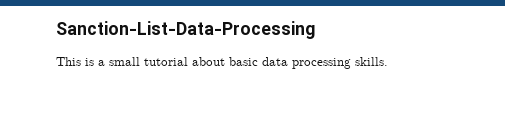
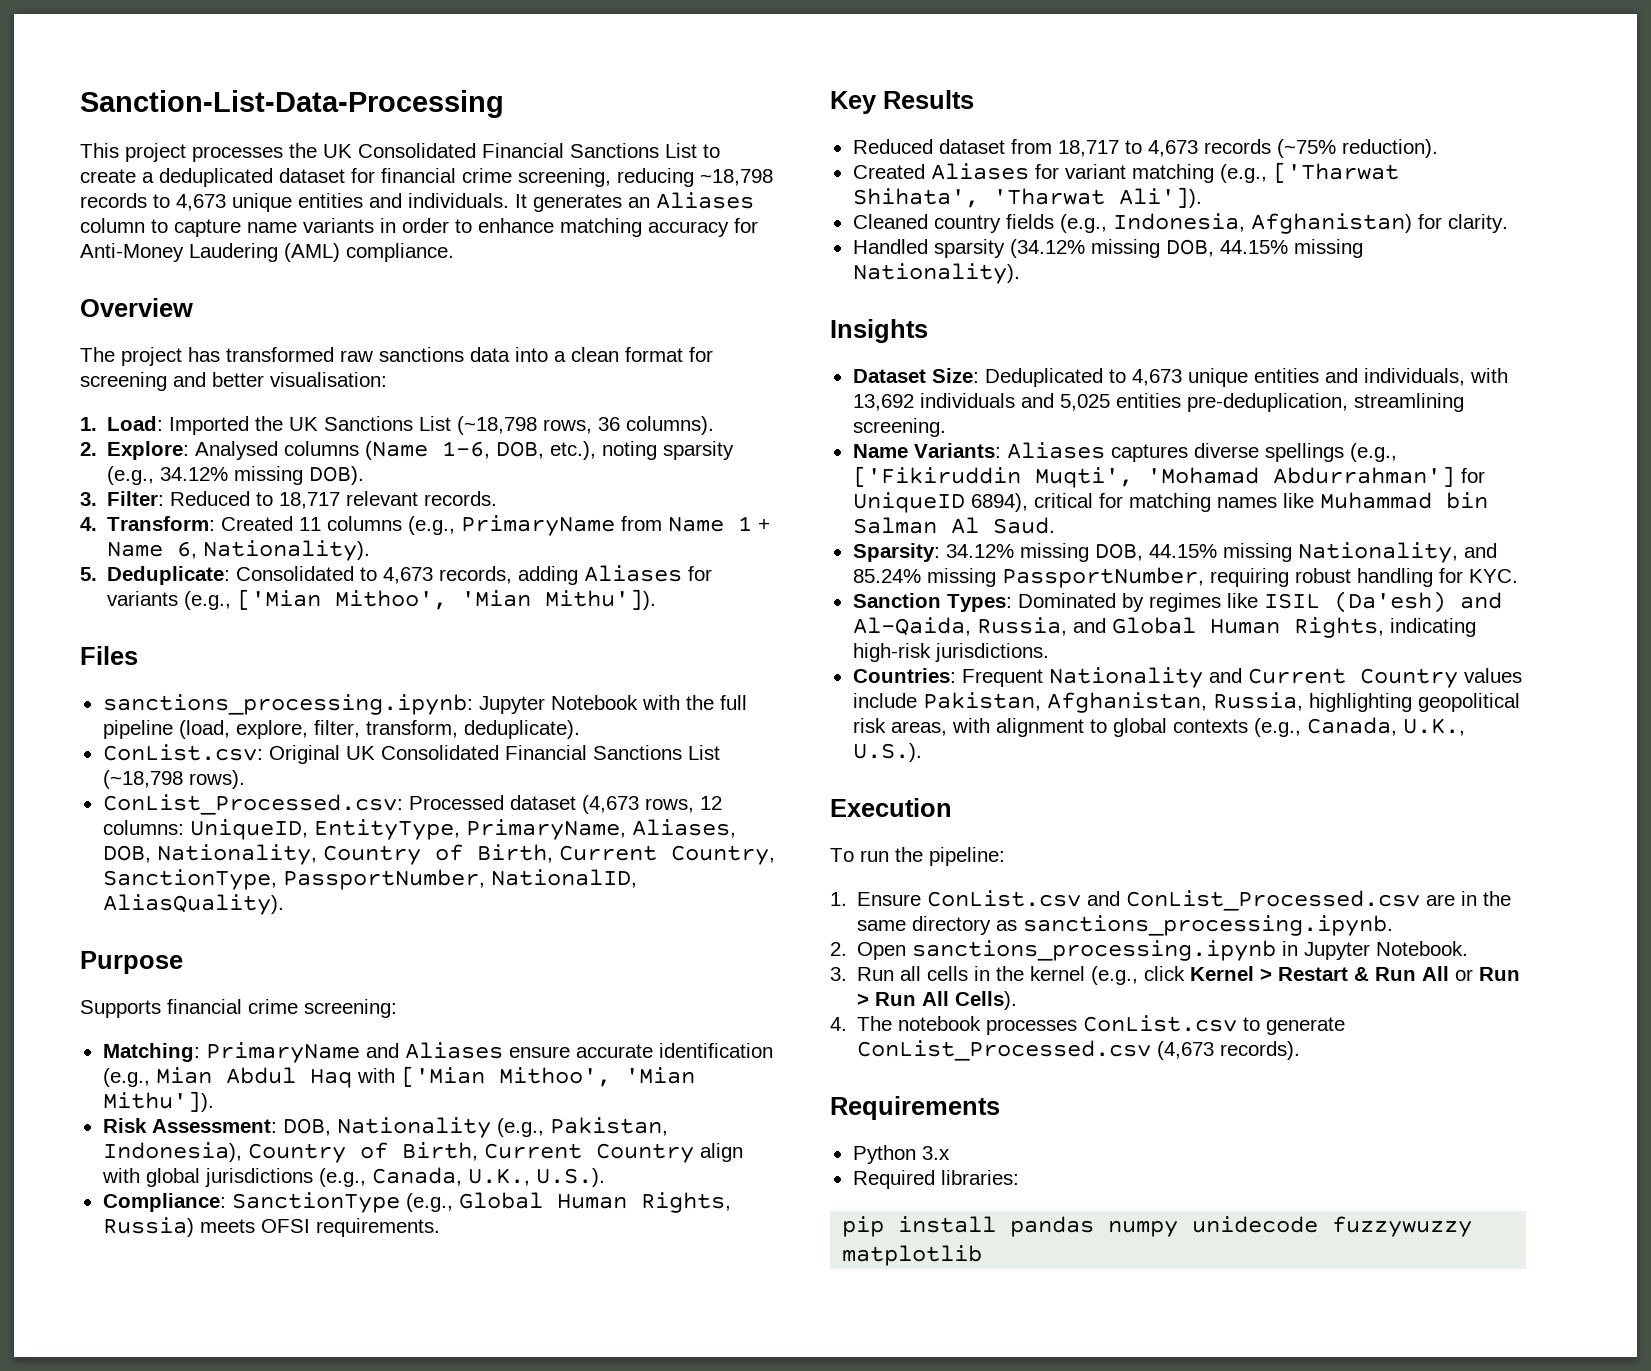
- This is a small tutorial about basic data processing skills.
+ This project processes the UK Consolidated Financial Sanctions List to create a deduplicated dataset for financial crime screening, reducing ~18,798 records to 4,673 unique entities and individuals. It generates an Aliases column to capture name variants in order to enhance matching accuracy for Anti-Money Laudering (AML) compliance.
+ Overview
+ The project has transformed raw sanctions data into a clean format for screening and better visualisation:
+ 1. Load: Imported the UK Sanctions List (~18,798 rows, 36 columns).
+ 2. Explore: Analysed columns (Name 1-6, DOB, etc.), noting sparsity (e.g., 34.12% missing DOB).
+ 3. Filter: Reduced to 18,717 relevant records.
+ 4. Transform: Created 11 columns (e.g., PrimaryName from Name 1 + Name 6, Nationality).
+ 5. Deduplicate: Consolidated to 4,673 records, adding Aliases for variants (e.g., ['Mian Mithoo', 'Mian Mithu']).
+ Files
+ sanctions_processing.ipynb: Jupyter Notebook with the full pipeline (load, explore, filter, transform, deduplicate).
+ ConList.csv: Original UK Consolidated Financial Sanctions List (~18,798 rows).
+ ConList_Processed.csv: Processed dataset (4,673 rows, 12 columns: UniqueID, EntityType, PrimaryName, Aliases, DOB, Nationality, Country of Birth, Current Country, SanctionType, PassportNumber, NationalID, AliasQuality).
+ Purpose
+ Supports financial crime screening:
+ Matching: PrimaryName and Aliases ensure accurate identification (e.g., Mian Abdul Haq with ['Mian Mithoo', 'Mian Mithu']).
+ Risk Assessment: DOB, Nationality (e.g., Pakistan, Indonesia), Country of Birth, Current Country align with global jurisdictions (e.g., Canada, U.K., U.S.).
+ Compliance: SanctionType (e.g., Global Human Rights, Russia) meets OFSI requirements.
+ Key Results
+ Reduced dataset from 18,717 to 4,673 records (~75% reduction).
+ Created Aliases for variant matching (e.g., ['Tharwat Shihata', 'Tharwat Ali']).
+ Cleaned country fields (e.g., Indonesia, Afghanistan) for clarity.
+ Handled sparsity (34.12% missing DOB, 44.15% missing Nationality).
+ Insights
+ Dataset Size: Deduplicated to 4,673 unique entities and individuals, with 13,692 individuals and 5,025 entities pre-deduplication, streamlining screening.
+ Name Variants: Aliases captures diverse spellings (e.g., ['Fikiruddin Muqti', 'Mohamad Abdurrahman'] for UniqueID 6894), critical for matching names like Muhammad bin Salman Al Saud.
+ Sparsity: 34.12% missing DOB, 44.15% missing Nationality, and 85.24% missing PassportNumber, requiring robust handling for KYC.
+ Sanction Types: Dominated by regimes like ISIL (Da'esh) and Al-Qaida, Russia, and Global Human Rights, indicating high-risk jurisdictions.
+ Countries: Frequent Nationality and Current Country values include Pakistan, Afghanistan, Russia, highlighting geopolitical risk areas, with alignment to global contexts (e.g., Canada, U.K., U.S.).
+ Execution
+ To run the pipeline:
+ 1. Ensure ConList.csv and ConList_Processed.csv are in the same directory as sanctions_processing.ipynb.
+ 2. Open sanctions_processing.ipynb in Jupyter Notebook.
+ 3. Run all cells in the kernel (e.g., click Kernel > Restart & Run All or Run > Run All Cells).
+ 4. The notebook processes ConList.csv to generate ConList_Processed.csv (4,673 records).
+ Requirements
+ Python 3.x
+ Required libraries:
+ pip install pandas numpy unidecode fuzzywuzzy matplotlib

